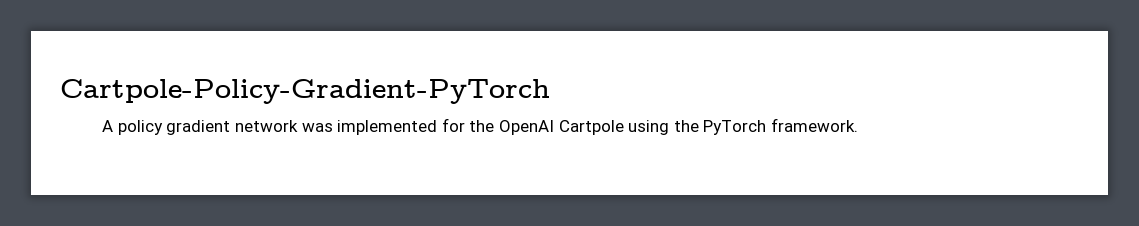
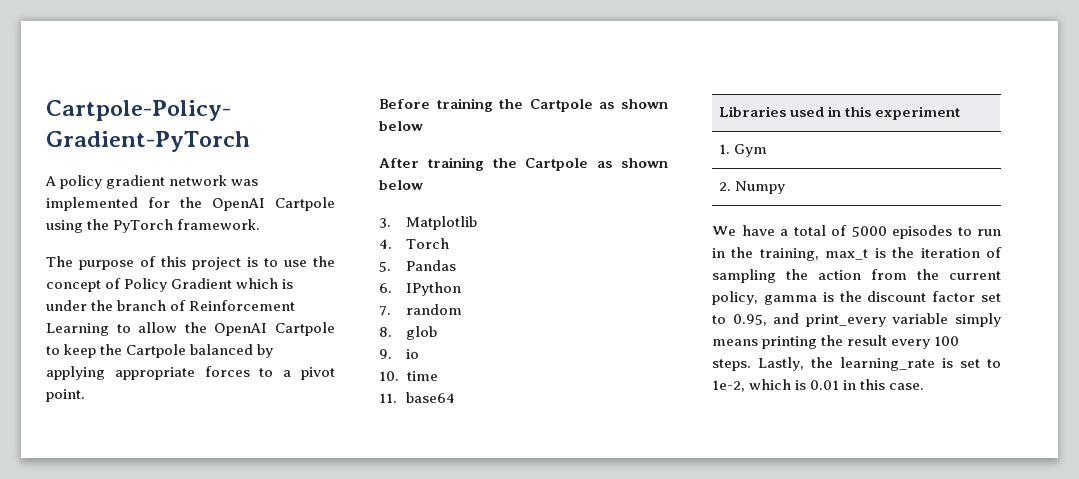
+ The purpose of this project is to use the concept of Policy Gradient which is under the branch of Reinforcement Learning to allow the OpenAI Cartpole to keep the Cartpole balanced by applying appropriate forces to a pivot point.
+ Before training the Cartpole as shown below
+ After training the Cartpole as shown below
+ 3. Matplotlib
+ 4. Torch
+ 5. Pandas
+ 6. IPython
+ 7. random
+ 8. glob
+ 9. io
+ 10. time
+ 11. base64
+ Libraries used in this experiment
+ 1. Gym
+ 2. Numpy
+ We have a total of 5000 episodes to run in the training, max_t is the iteration of sampling the action from the current policy, gamma is the discount factor set to 0.95, and print_every variable simply means printing the result every 100 steps. Lastly, the learning_rate is set to 1e-2, which is 0.01 in this case.

